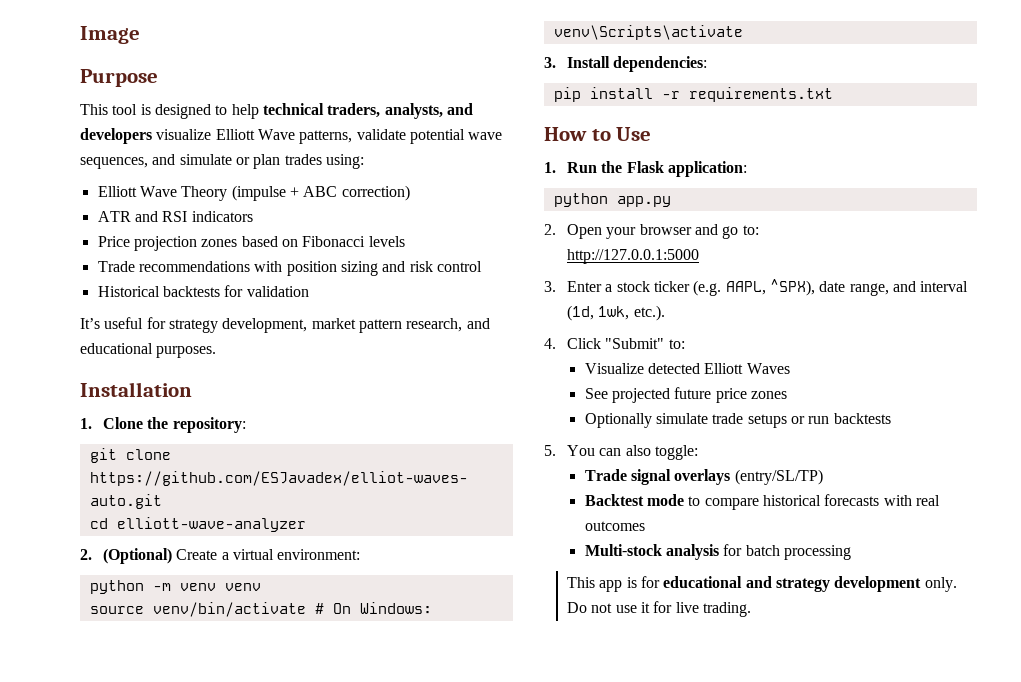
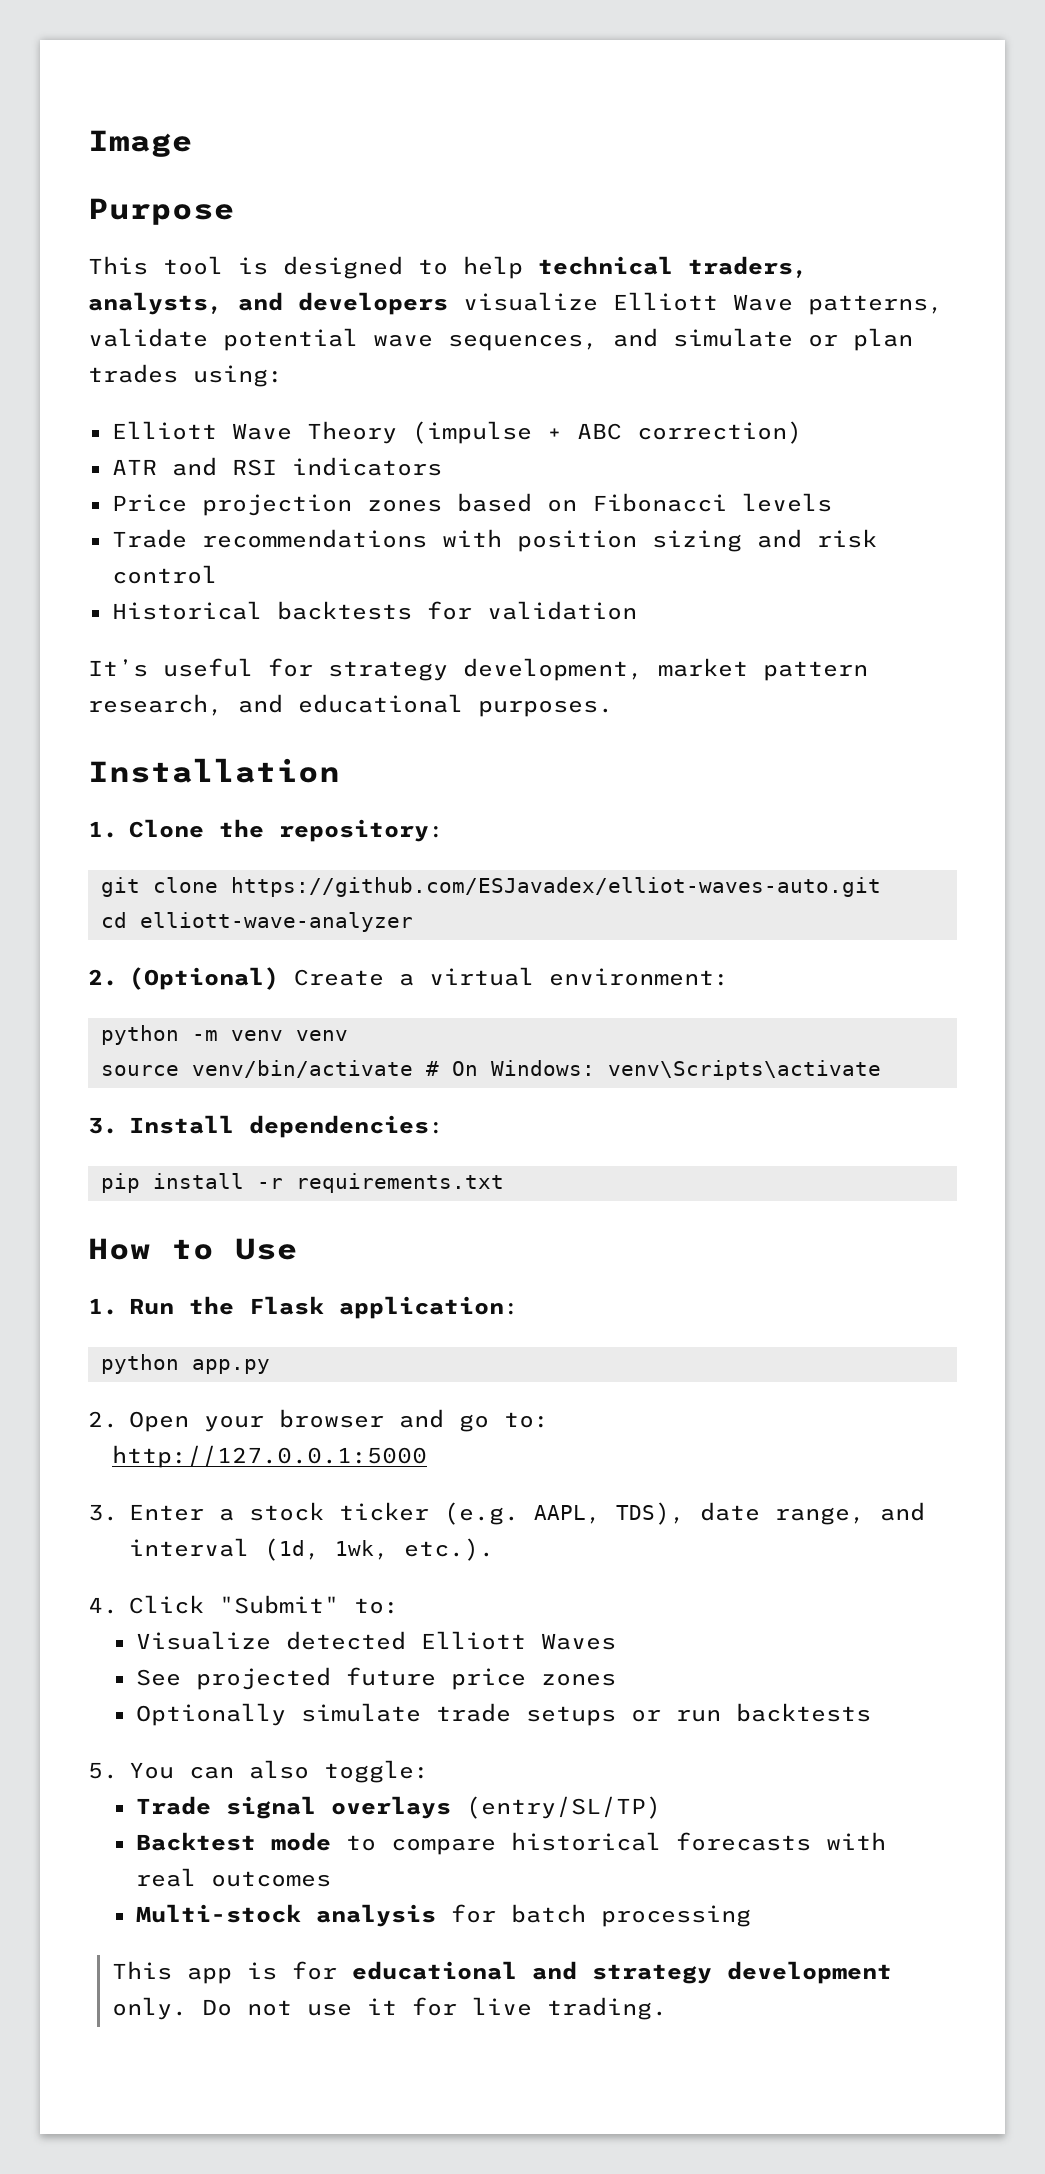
- 3. Enter a stock ticker (e.g. AAPL, ^SPX), date range, and interval (1d, 1wk, etc.).
+ 3. Enter a stock ticker (e.g. AAPL, TDS), date range, and interval (1d, 1wk, etc.).

